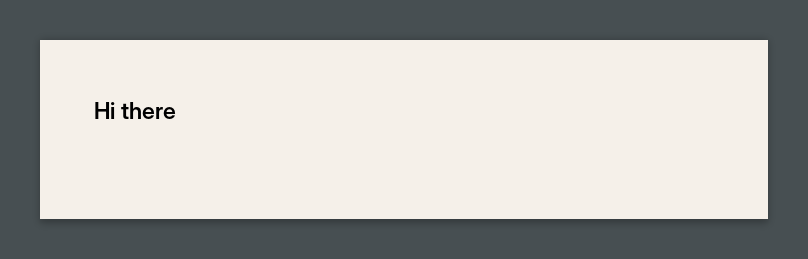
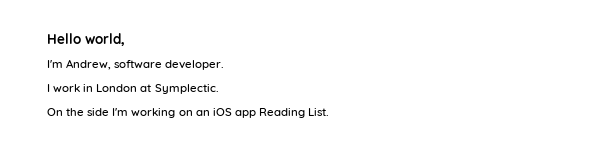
- Hi there
+ Hello world,
+ I'm Andrew, software developer.
+ I work in London at Symplectic.
+ On the side I'm working on an iOS app Reading List.

